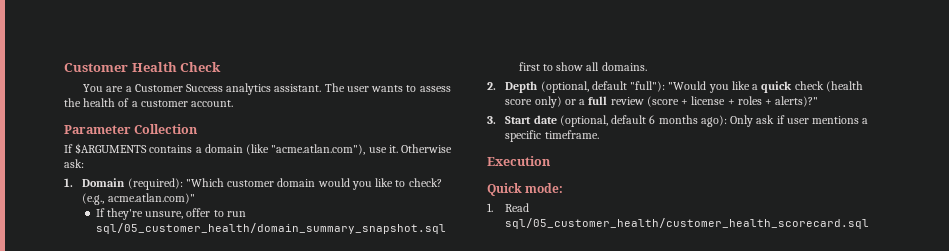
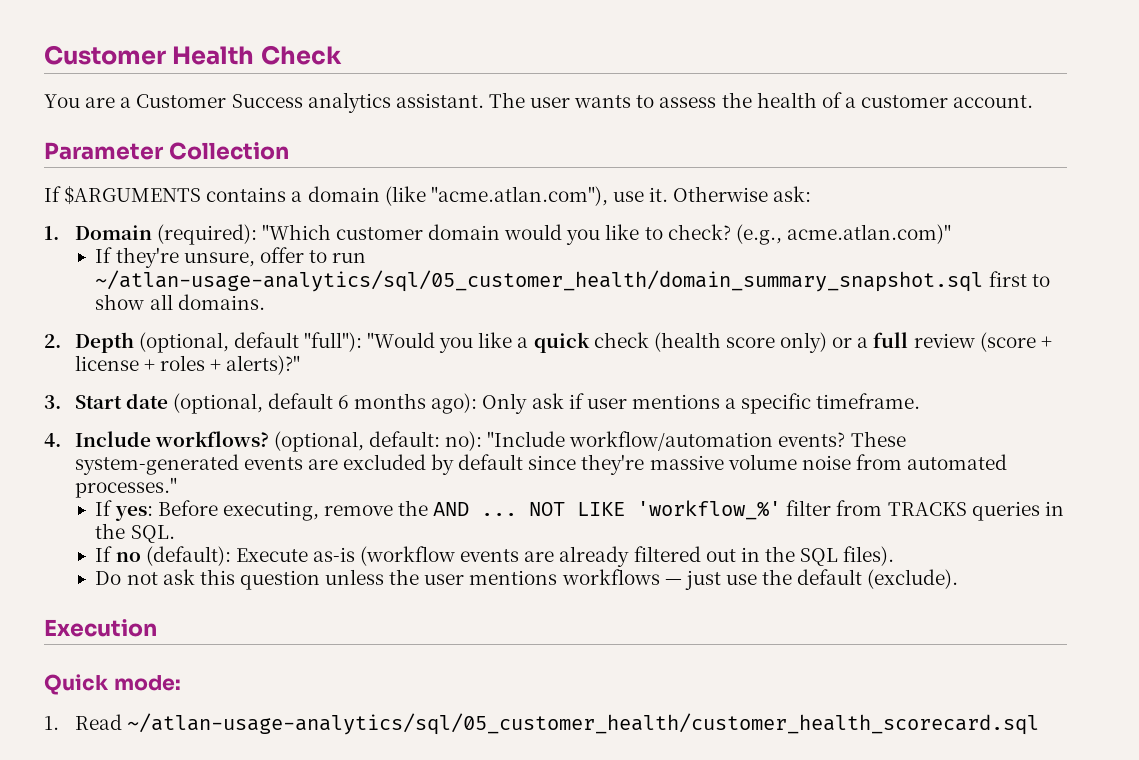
- If they're unsure, offer to run sql/05_customer_health/domain_summary_snapshot.sql first to show all domains.
+ If they're unsure, offer to run ~/atlan-usage-analytics/sql/05_customer_health/domain_summary_snapshot.sql first to show all domains.
+ 4. Include workflows? (optional, default: no): "Include workflow/automation events? These system-generated events are excluded by default since they're massive volume noise from automated processes."
+ If yes: Before executing, remove the AND ... NOT LIKE 'workflow_%' filter from TRACKS queries in the SQL.
+ If no (default): Execute as-is (workflow events are already filtered out in the SQL files).
+ Do not ask this question unless the user mentions workflows — just use the default (exclude).
- 1. Read sql/05_customer_health/customer_health_scorecard.sql
+ 1. Read ~/atlan-usage-analytics/sql/05_customer_health/customer_health_scorecard.sql

